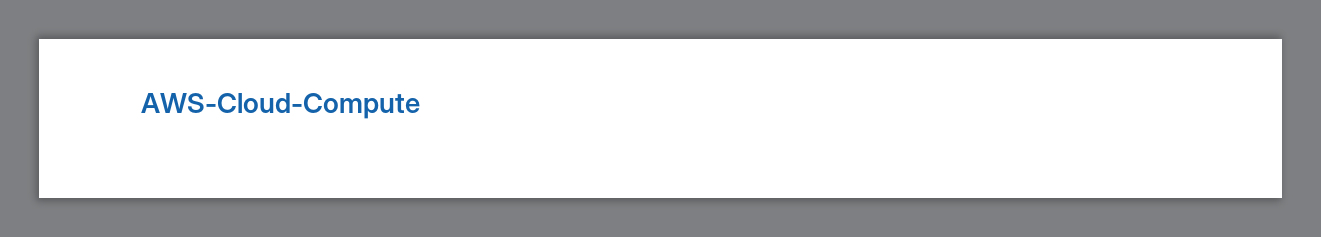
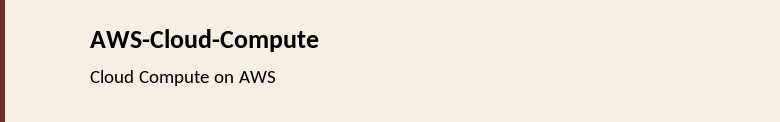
+ Cloud Compute on AWS

